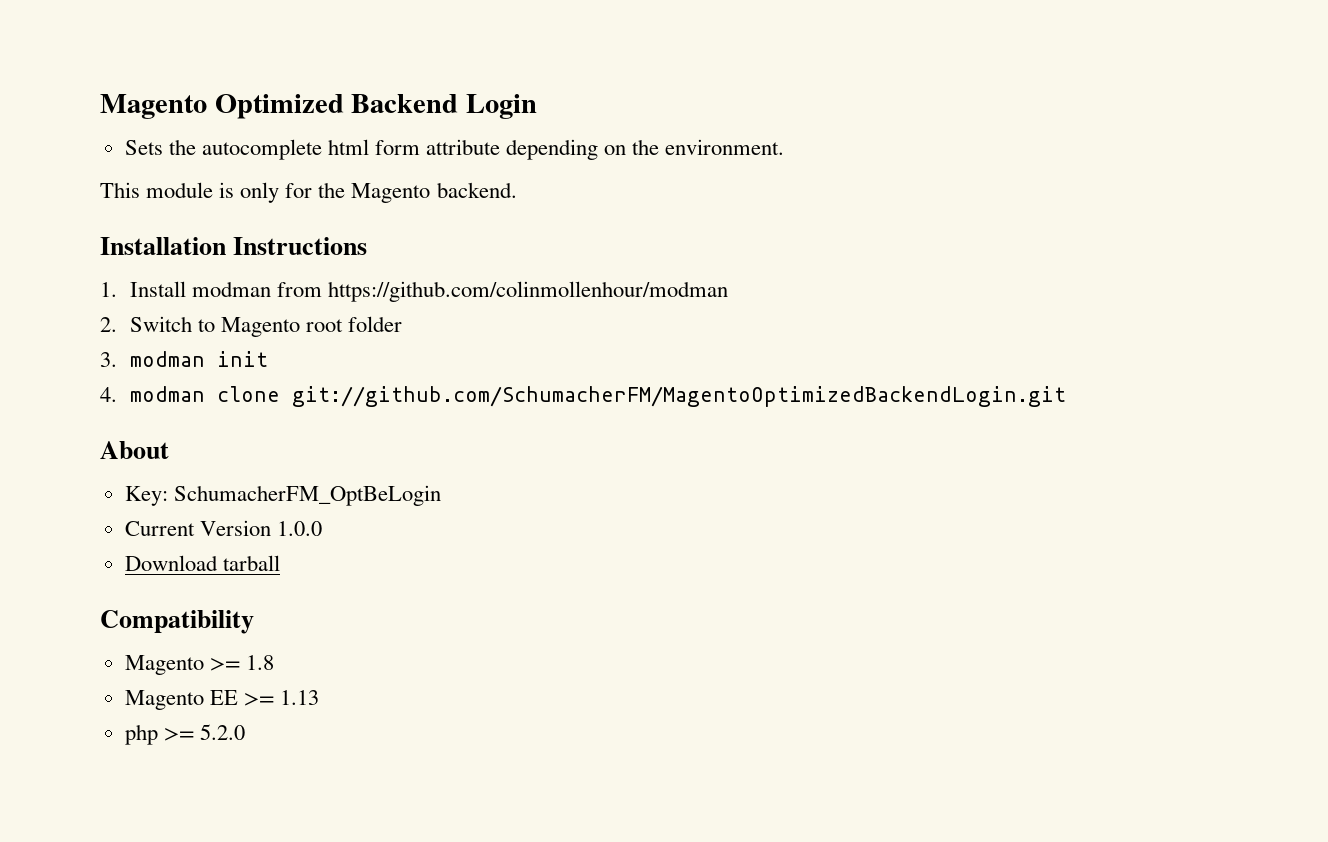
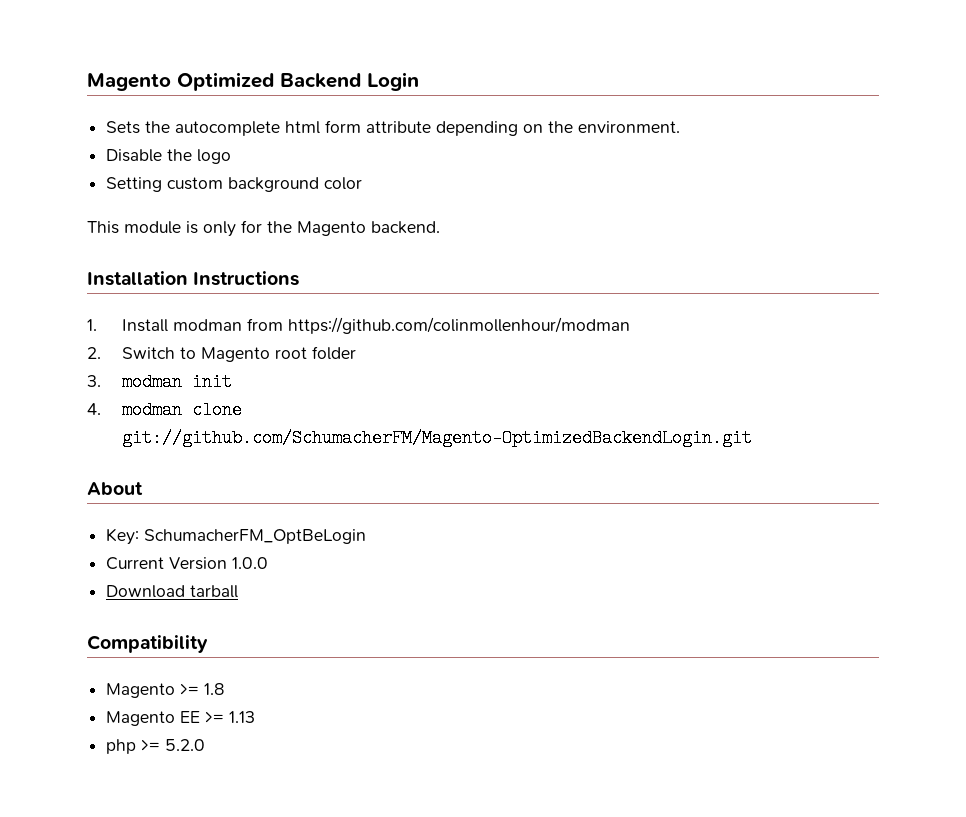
+ Disable the logo
+ Setting custom background color
- 4. modman clone git://github.com/SchumacherFM/MagentoOptimizedBackendLogin.git
+ 4. modman clone git://github.com/SchumacherFM/Magento-OptimizedBackendLogin.git

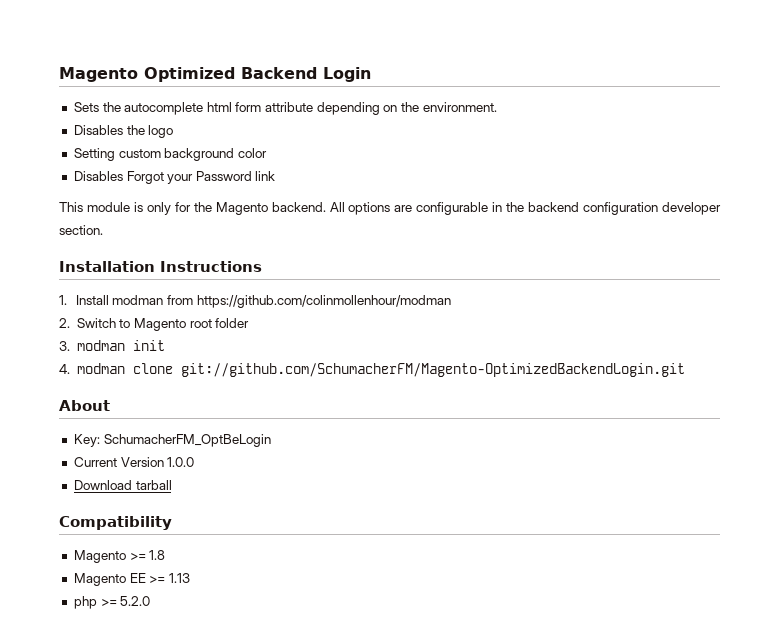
- Disable the logo
+ Disables the logo
+ Disables Forgot your Password link
+ All options are configurable in the backend configuration developer section.

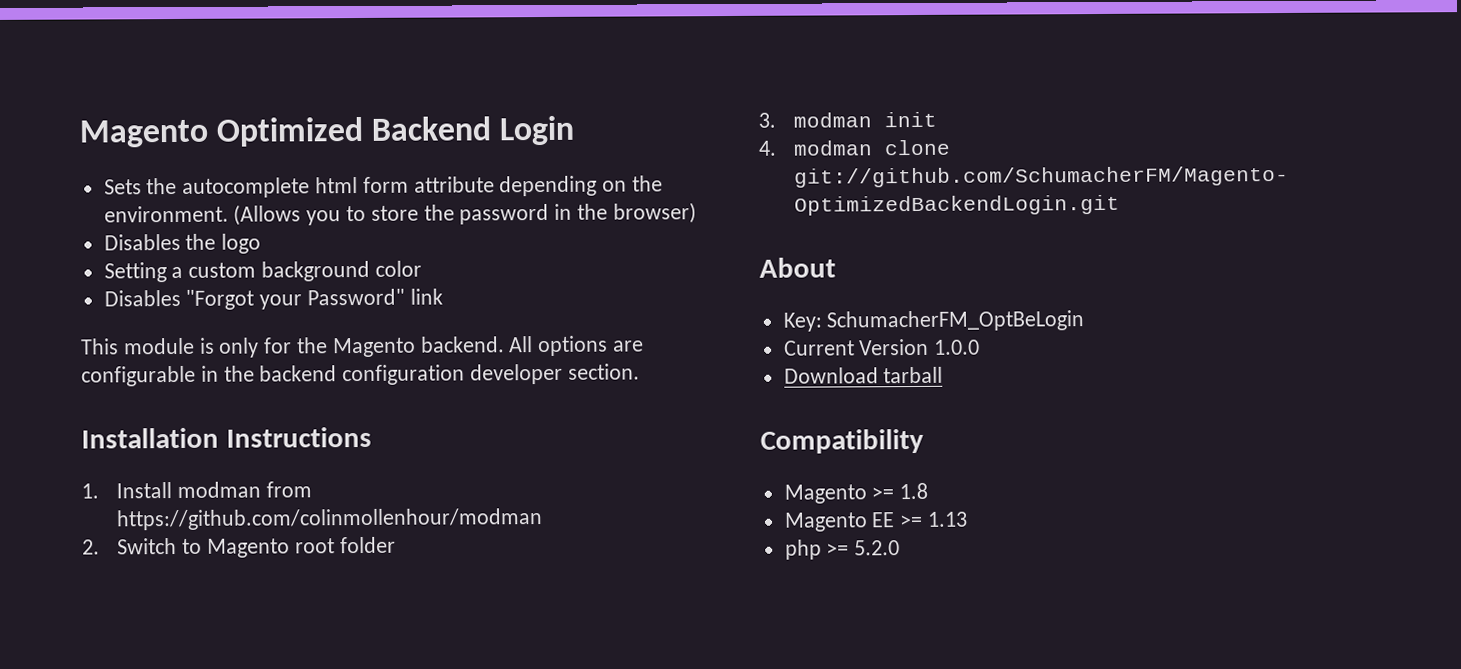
+ (Allows you to store the password in the browser)
- Setting custom background color
+ Setting a custom background color
- Disables Forgot your Password link
+ Disables "Forgot your Password" link

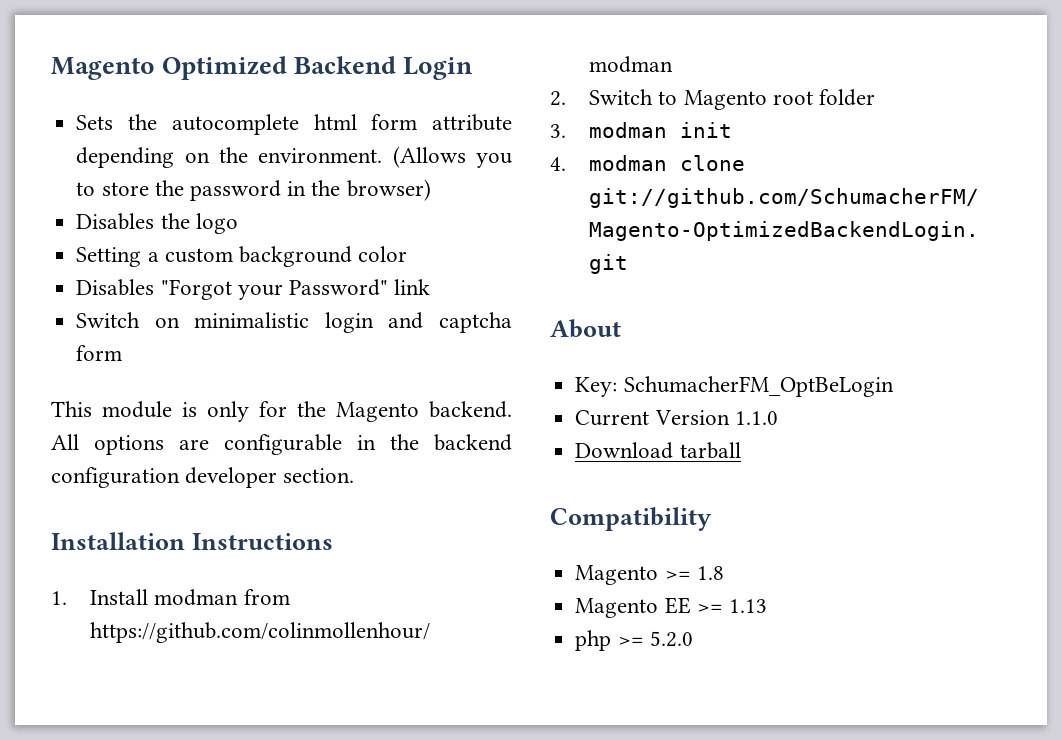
+ Switch on minimalistic login and captcha form
- Current Version 1.0.0
+ Current Version 1.1.0

